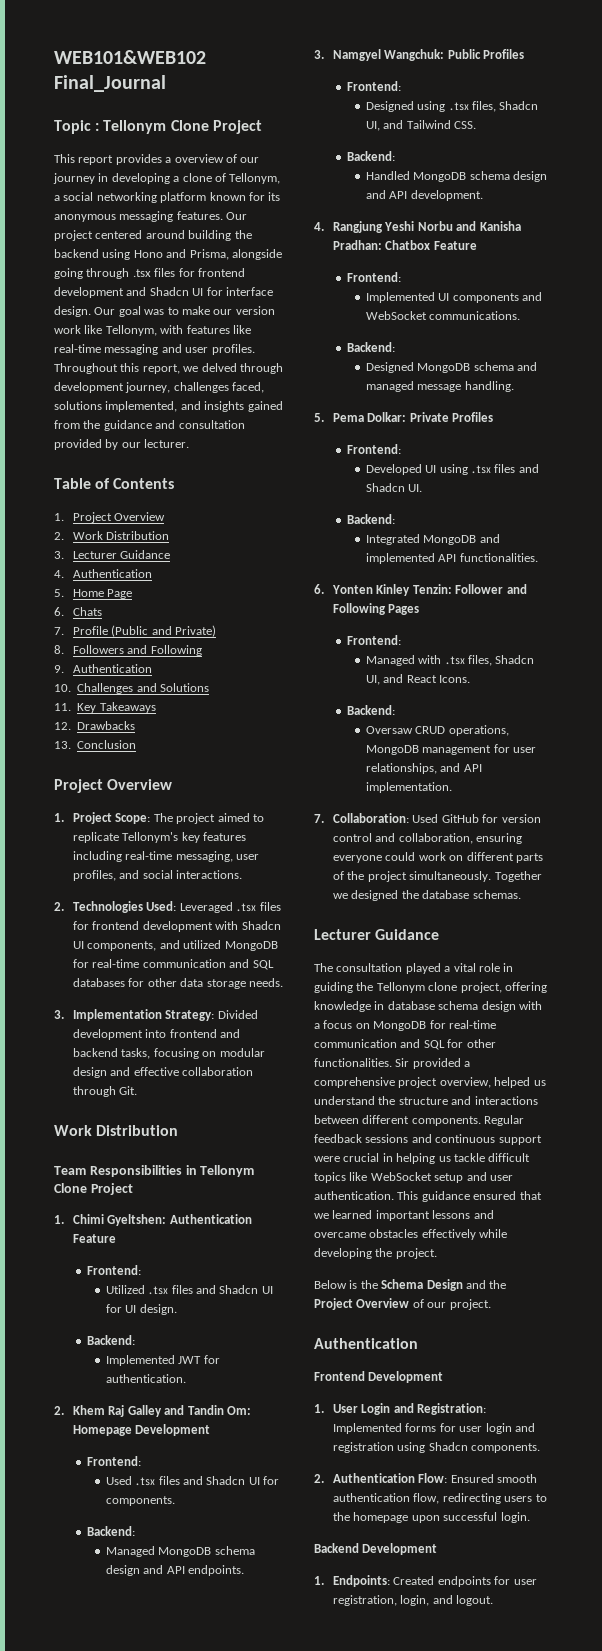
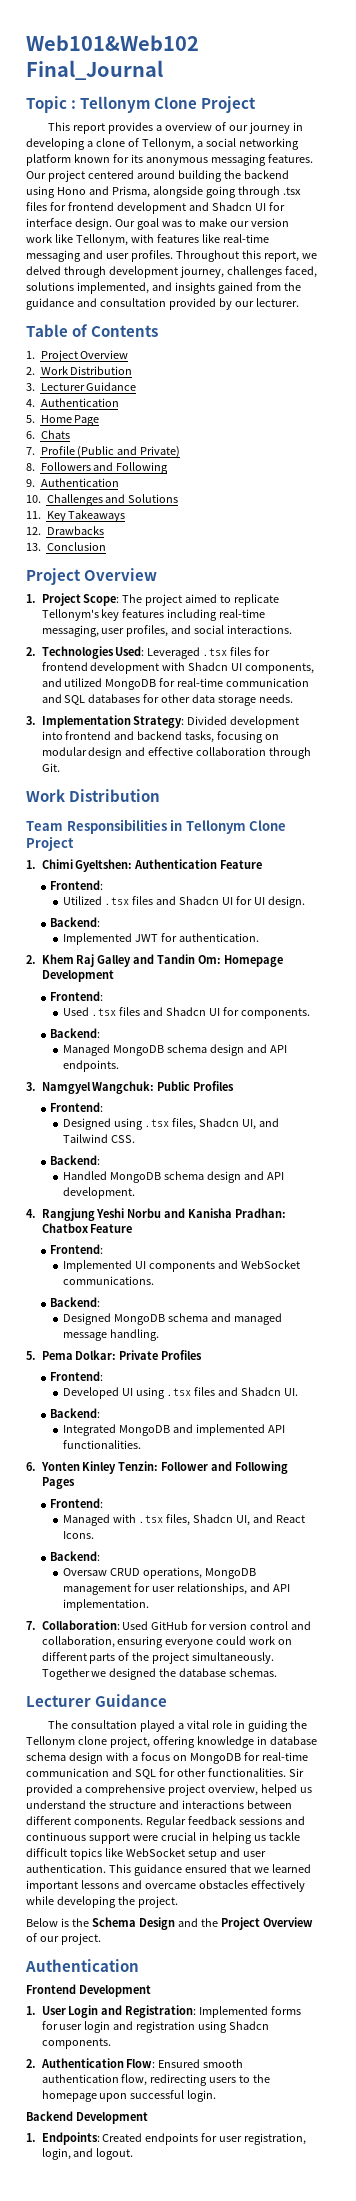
- WEB101&WEB102 Final_Journal
+ Web101&Web102 Final_Journal

